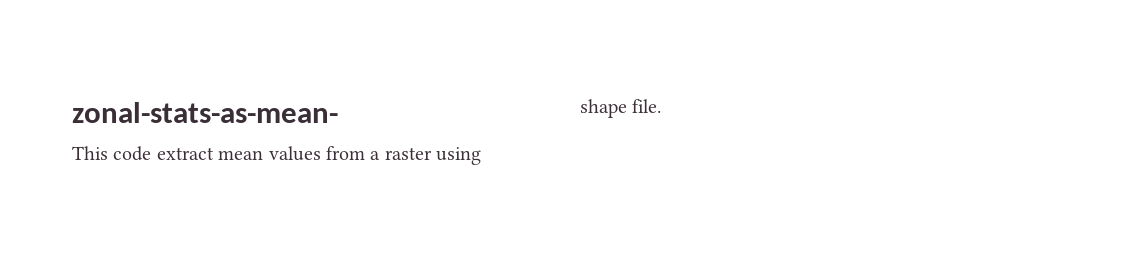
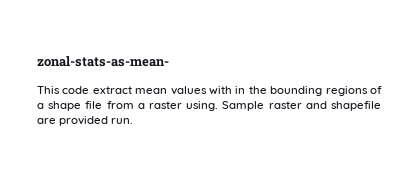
- This code extract mean values from a raster using shape file.
+ This code extract mean values with in the bounding regions of a shape file from a raster using. Sample raster and shapefile are provided run.

